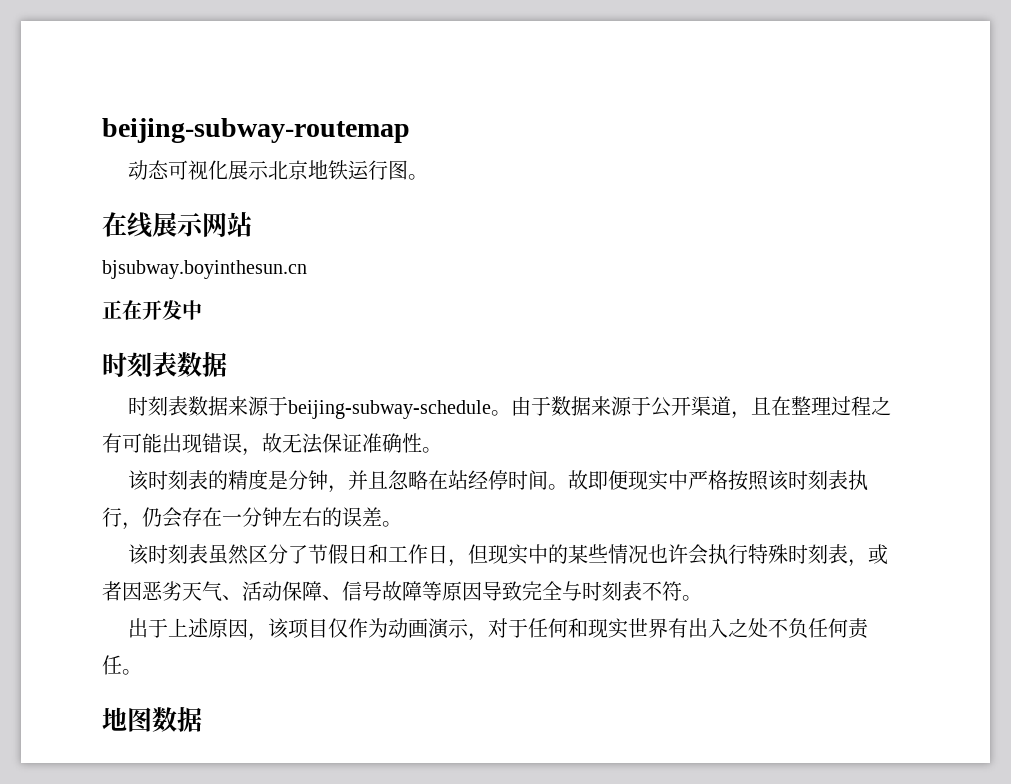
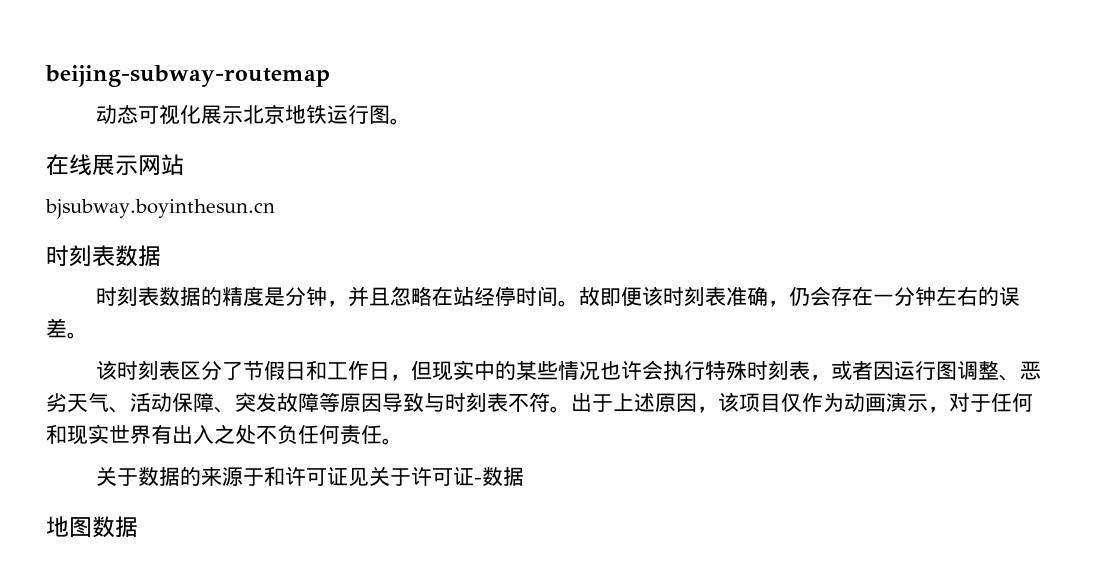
- 正在开发中
- 时刻表数据来源于beijing-subway-schedule。由于数据来源于公开渠道，且在整理过程之有可能出现错误，故无法保证准确性。
- 该时刻表的精度是分钟，并且忽略在站经停时间。
+ 时刻表数据的精度是分钟，并且忽略在站经停时间。
- 故即便现实中严格按照该时刻表执行，仍会存在一分钟左右的误差。
+ 故即便该时刻表准确，仍会存在一分钟左右的误差。
- 该时刻表虽然区分了节假日和工作日，但现实中的某些情况也许会执行特殊时刻表，或者因恶劣天气、活动保障、信号故障等原因导致完全与时刻表不符。
- 出于上述原因，该项目仅作为动画演示，对于任何和现实世界有出入之处不负任何责任。
+ 该时刻表区分了节假日和工作日，但现实中的某些情况也许会执行特殊时刻表，或者因运行图调整、恶劣天气、活动保障、突发故障等原因导致与时刻表不符。出于上述原因，该项目仅作为动画演示，对于任何和现实世界有出入之处不负任何责任。
+ 关于数据的来源于和许可证见关于许可证-数据

